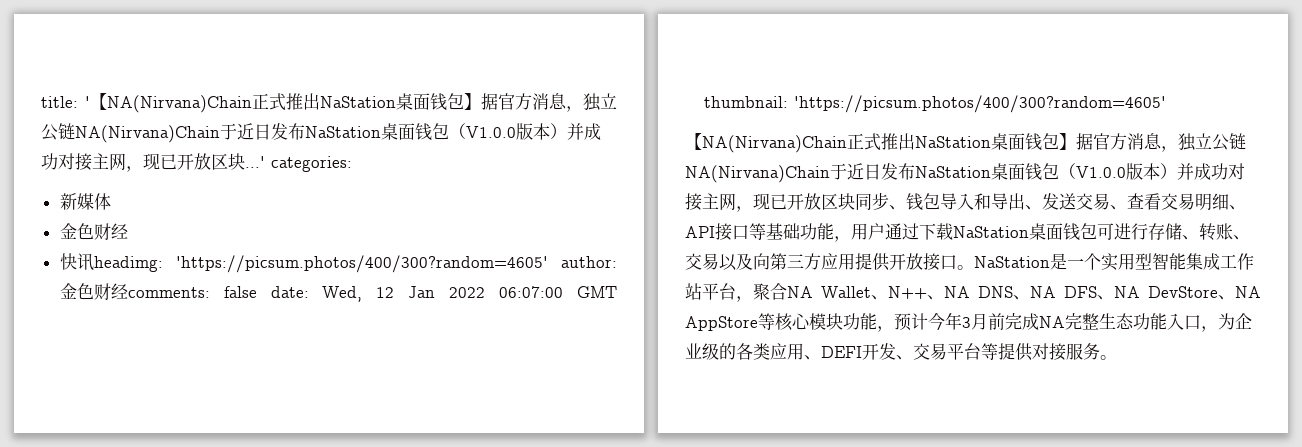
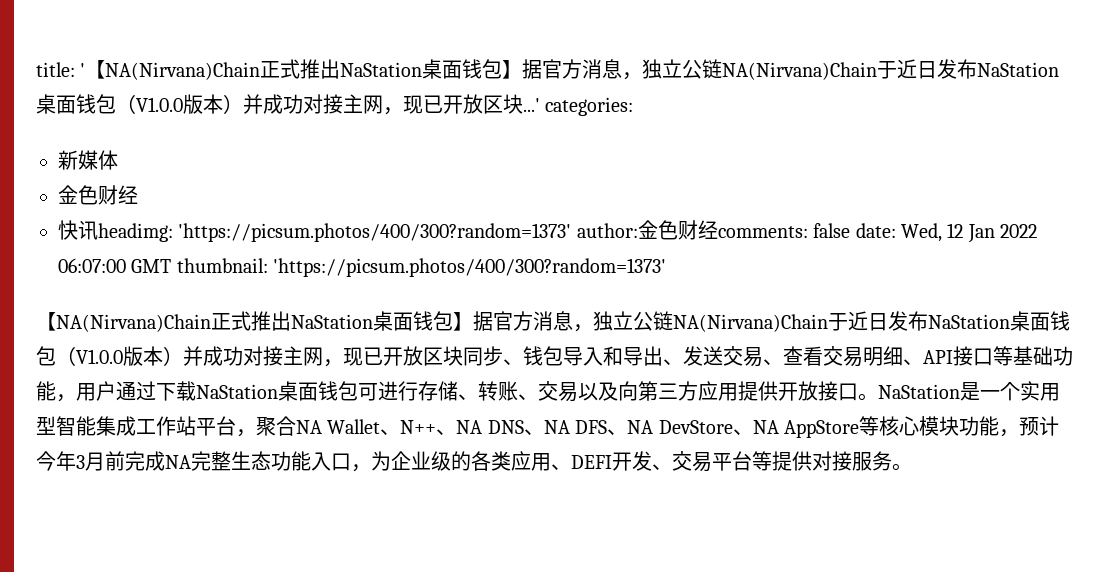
- 快讯headimg: 'https://picsum.photos/400/300?random=4605' author:金色财经comments: false date: Wed, 12 Jan 2022 06:07:00 GMT thumbnail: 'https://picsum.photos/400/300?random=4605'
+ 快讯headimg: 'https://picsum.photos/400/300?random=1373' author:金色财经comments: false date: Wed, 12 Jan 2022 06:07:00 GMT thumbnail: 'https://picsum.photos/400/300?random=1373'

